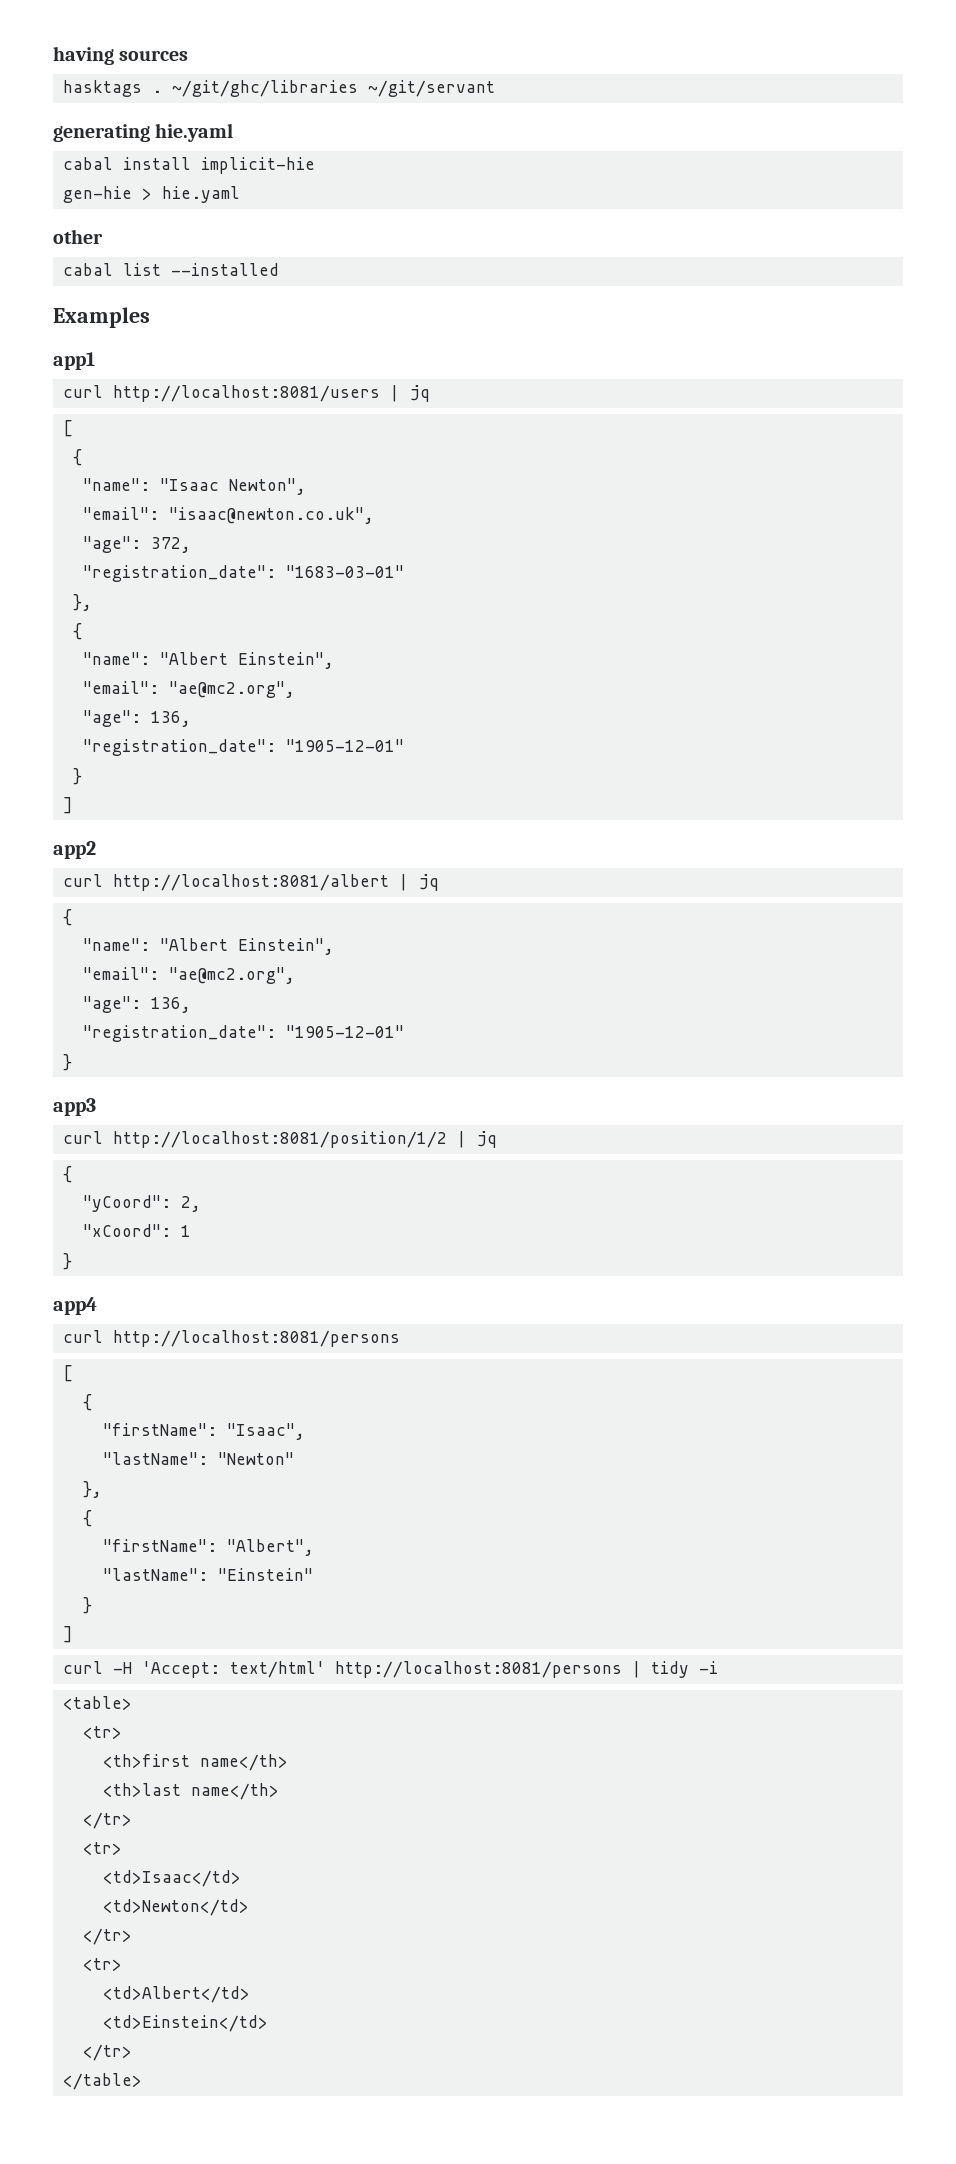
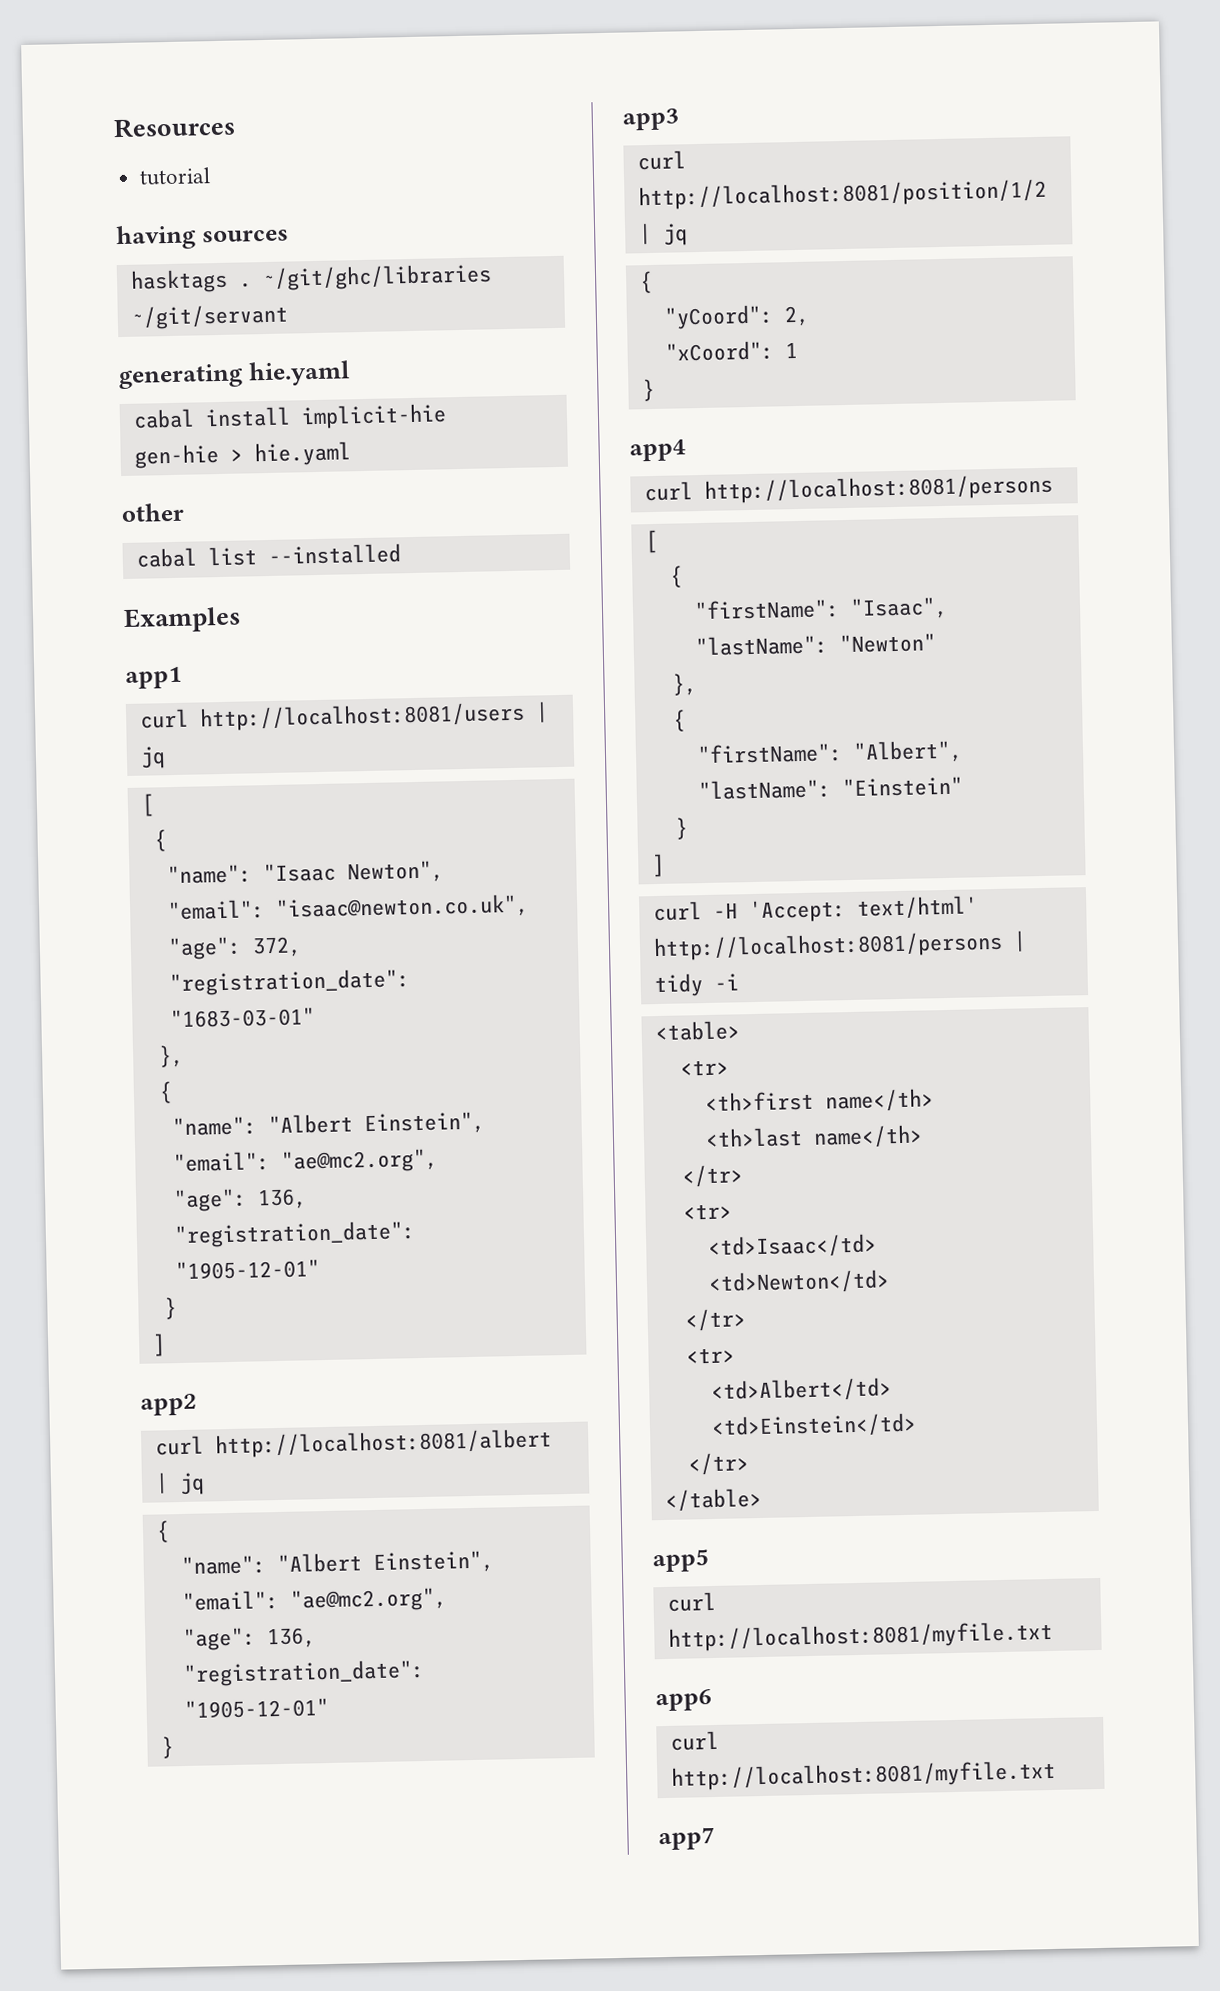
+ Resources
+ tutorial
+ app5
+ curl http://localhost:8081/myfile.txt
+ app6
+ curl http://localhost:8081/myfile.txt
+ app7

